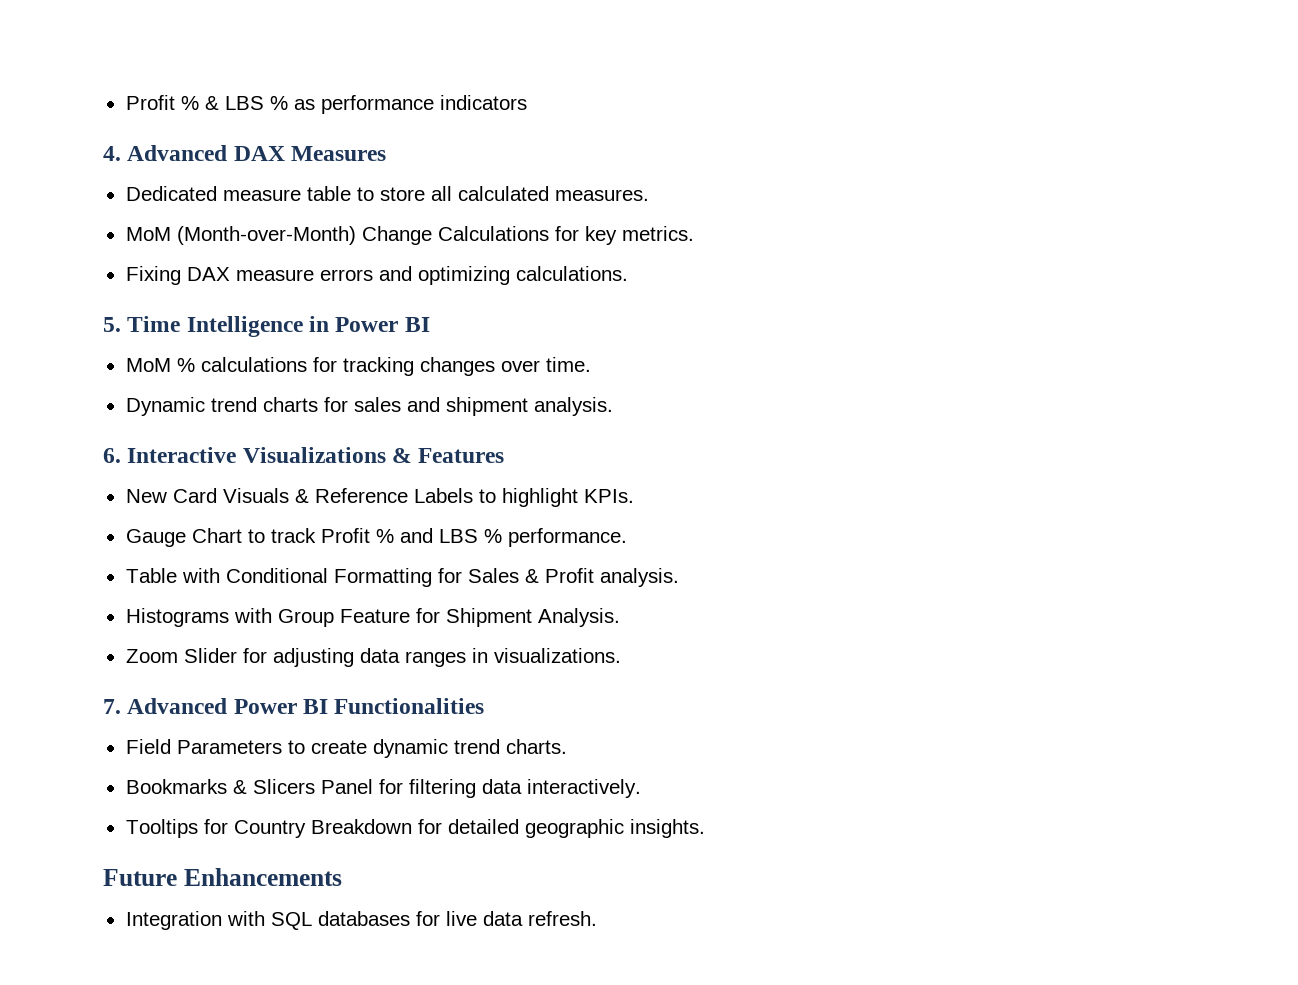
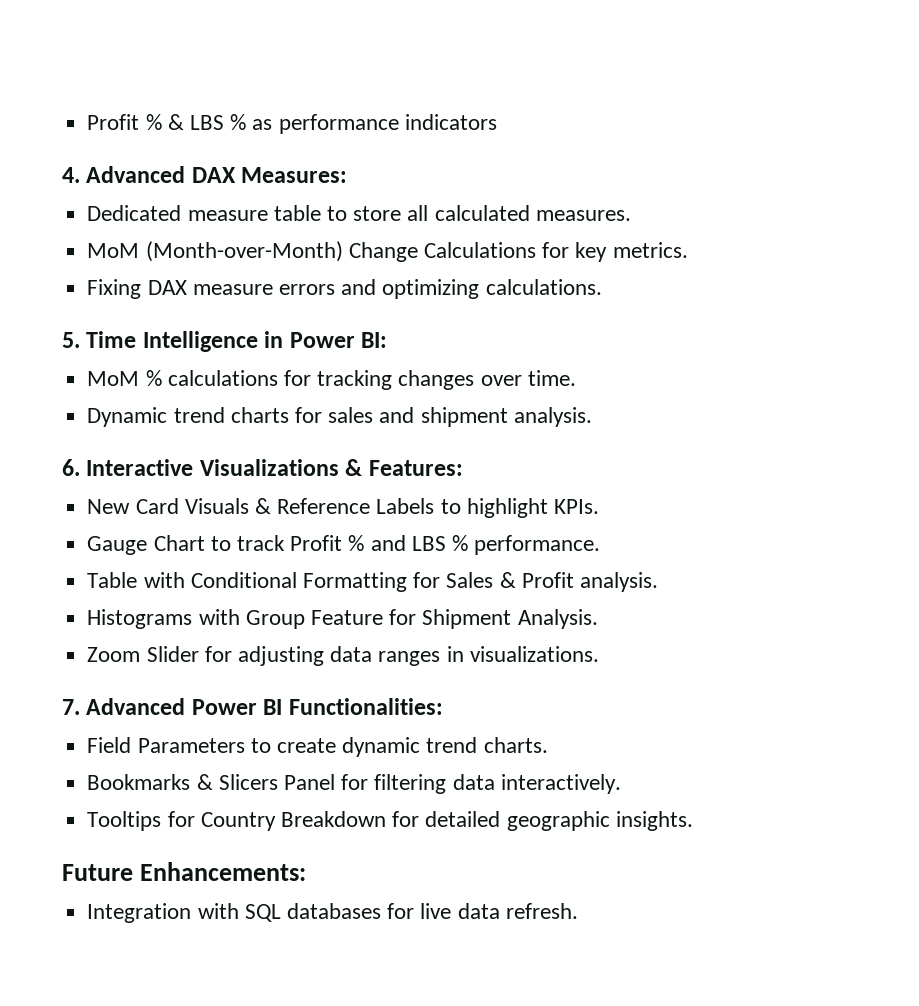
- 4. Advanced DAX Measures
+ 4. Advanced DAX Measures:
- 5. Time Intelligence in Power BI
+ 5. Time Intelligence in Power BI:
- 6. Interactive Visualizations & Features
+ 6. Interactive Visualizations & Features:
- 7. Advanced Power BI Functionalities
+ 7. Advanced Power BI Functionalities:
- Future Enhancements
+ Future Enhancements:

